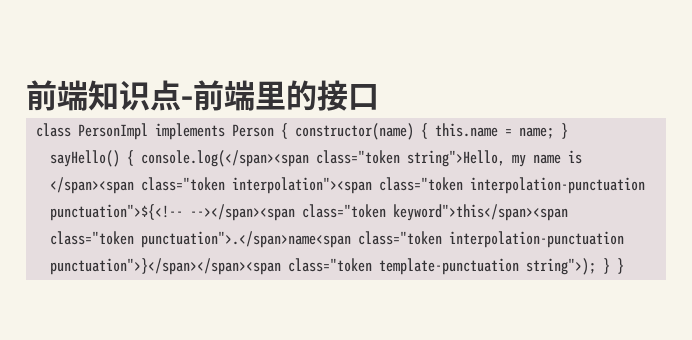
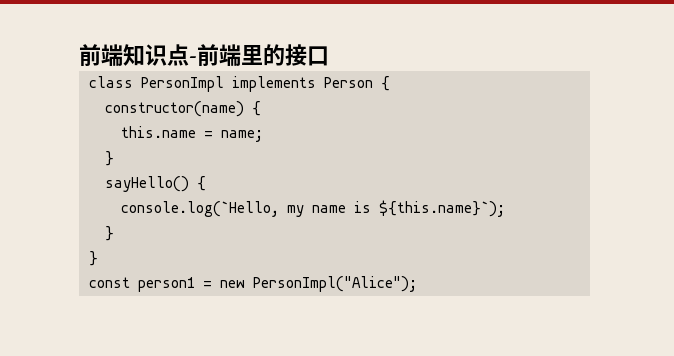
- class PersonImpl implements Person { constructor(name) { this.name = name; }
+ class PersonImpl implements Person {
+ constructor(name) {
+ this.name = name;
+ }
- sayHello() { console.log(</span><span class="token string">Hello, my name is </span><span class="token interpolation"><span class="token interpolation-punctuation punctuation">${<!-- --></span><span class="token keyword">this</span><span class="token punctuation">.</span>name<span class="token interpolation-punctuation punctuation">}</span></span><span class="token template-punctuation string">); } }
+ sayHello() {
+ console.log(`Hello, my name is ${this.name}`);
+ }
+ }
+ const person1 = new PersonImpl("Alice");

